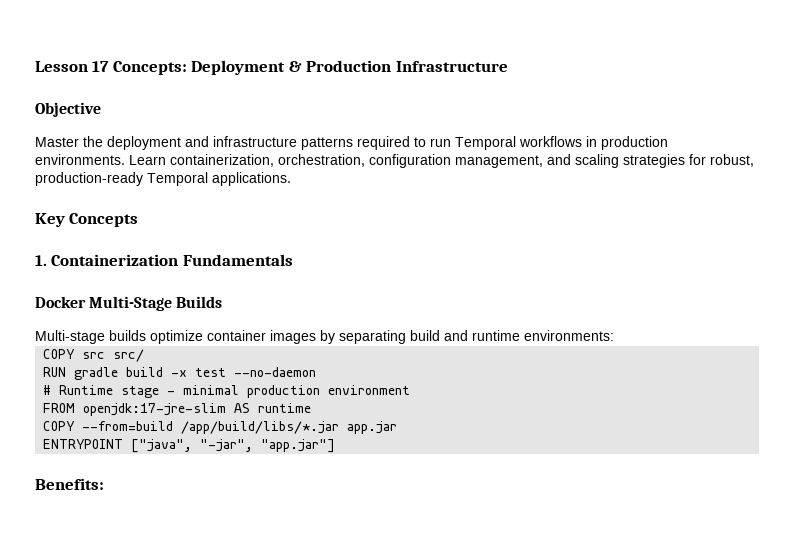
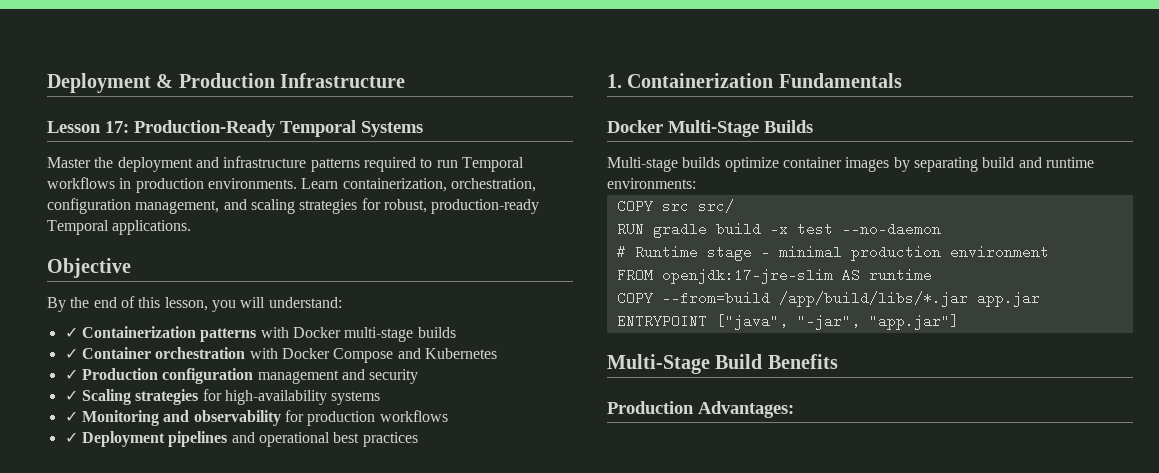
- Lesson 17 Concepts: Deployment & Production Infrastructure
+ Deployment & Production Infrastructure
- Objective
+ Lesson 17: Production-Ready Temporal Systems
- Key Concepts
+ Objective
+ By the end of this lesson, you will understand:
+ ✓ Containerization patterns with Docker multi-stage builds
+ ✓ Container orchestration with Docker Compose and Kubernetes
+ ✓ Production configuration management and security
+ ✓ Scaling strategies for high-availability systems
+ ✓ Monitoring and observability for production workflows
+ ✓ Deployment pipelines and operational best practices
- Benefits:
+ Multi-Stage Build Benefits
+ Production Advantages:

